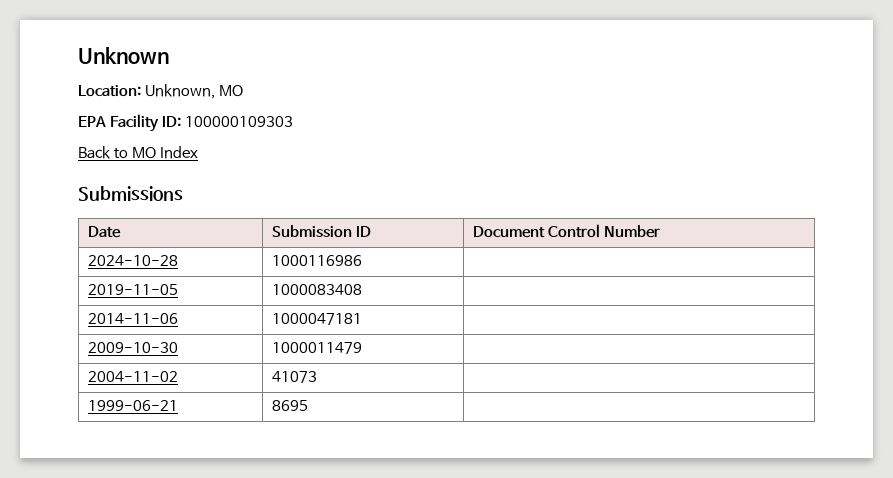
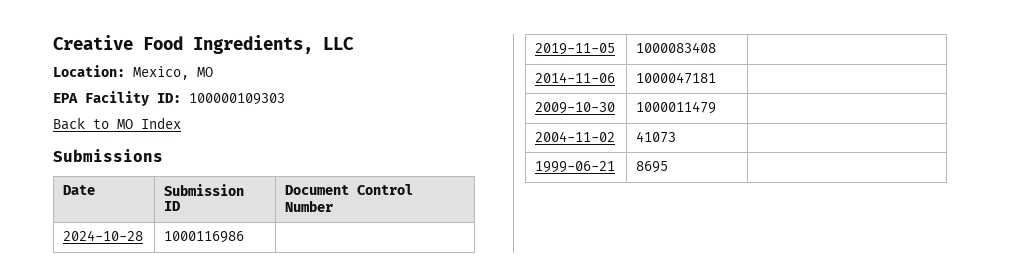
- Unknown
+ Creative Food Ingredients, LLC
- Location: Unknown, MO
+ Location: Mexico, MO

